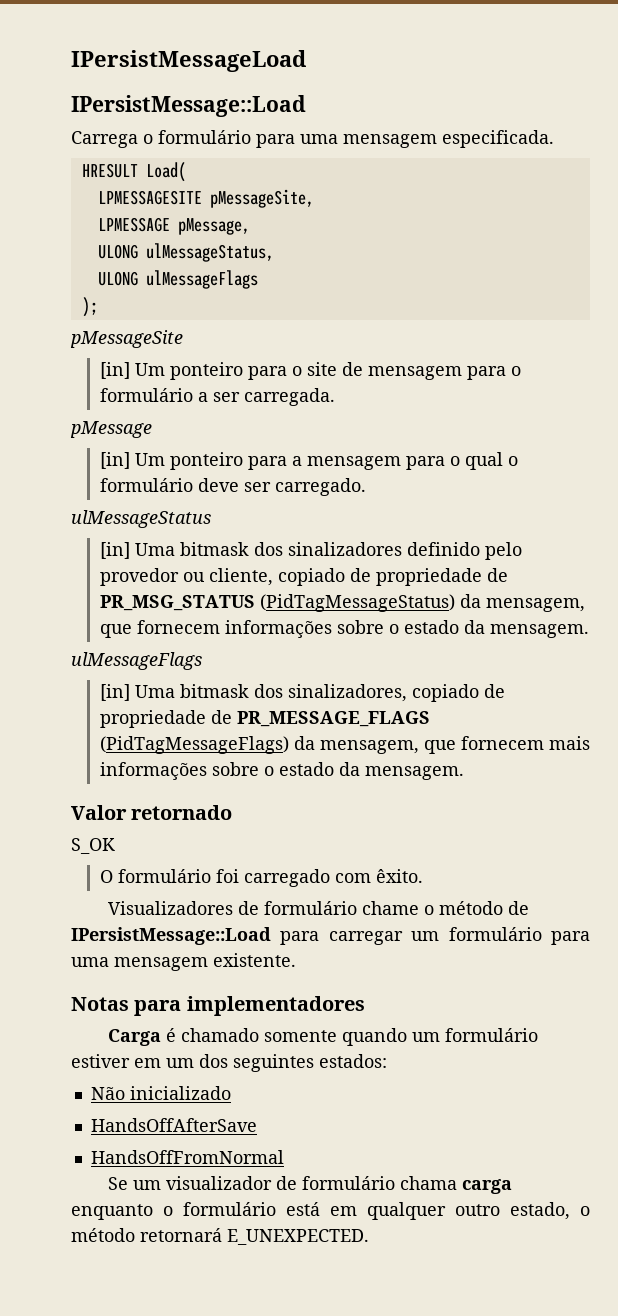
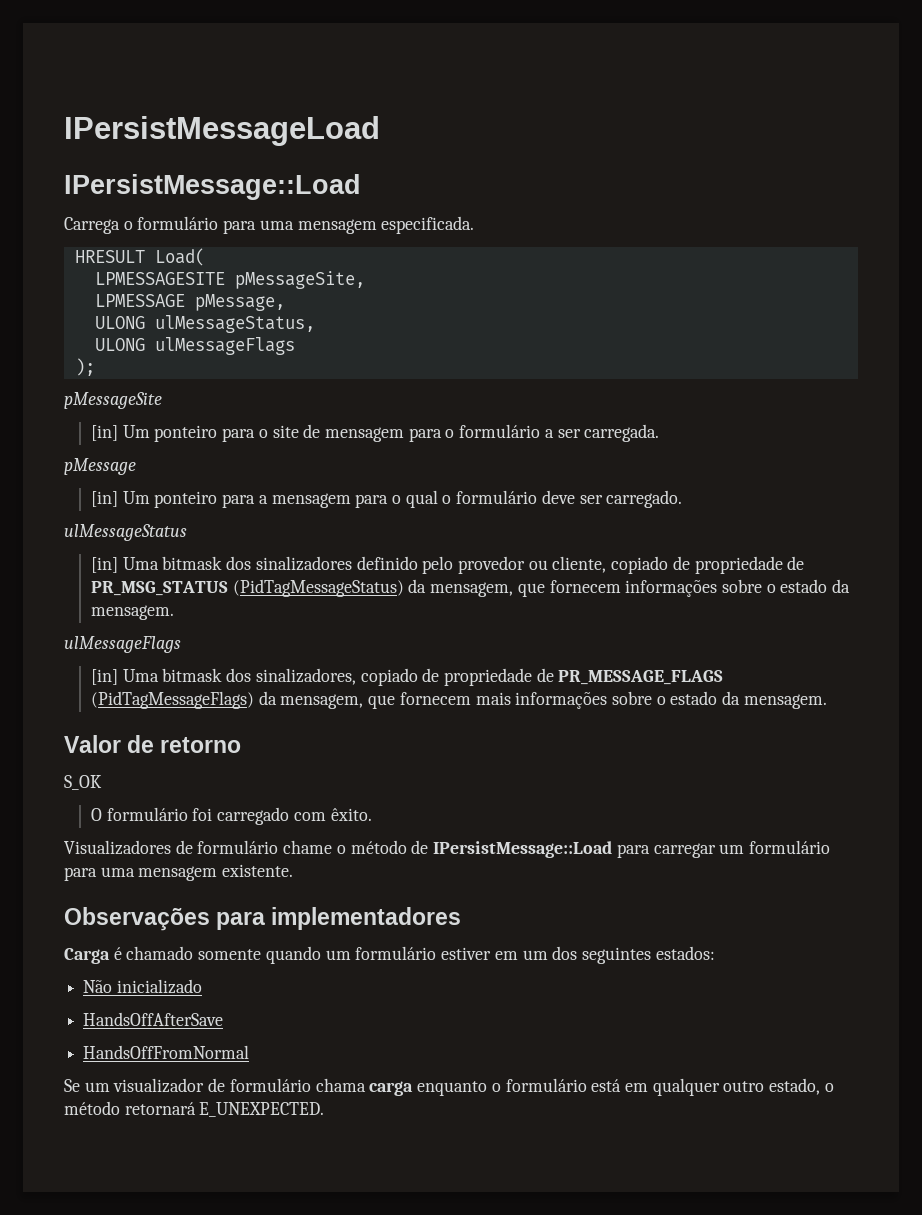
- Valor retornado
+ Valor de retorno
- Notas para implementadores
+ Observações para implementadores

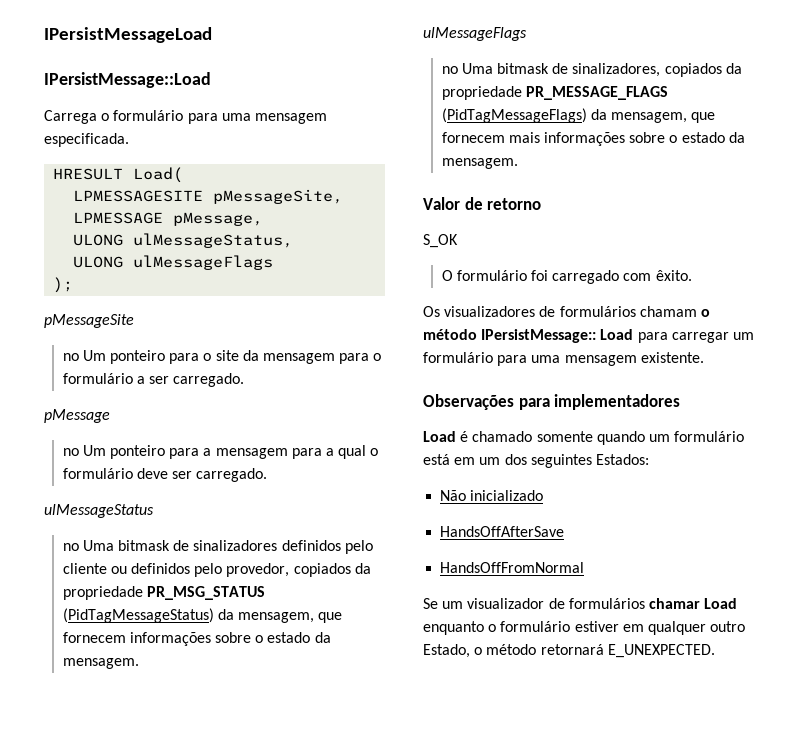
- [in] Um ponteiro para o site de mensagem para o formulário a ser carregada.
+ no Um ponteiro para o site da mensagem para o formulário a ser carregado.
- [in] Um ponteiro para a mensagem para o qual o formulário deve ser carregado.
+ no Um ponteiro para a mensagem para a qual o formulário deve ser carregado.
- [in] Uma bitmask dos sinalizadores definido pelo provedor ou cliente, copiado de propriedade de PR_MSG_STATUS (PidTagMessageStatus) da mensagem, que fornecem informações sobre o estado da mensagem.
+ no Uma bitmask de sinalizadores definidos pelo cliente ou definidos pelo provedor, copiados da propriedade PR_MSG_STATUS (PidTagMessageStatus) da mensagem, que fornecem informações sobre o estado da mensagem.
- [in] Uma bitmask dos sinalizadores, copiado de propriedade de PR_MESSAGE_FLAGS (PidTagMessageFlags) da mensagem, que fornecem mais informações sobre o estado da mensagem.
+ no Uma bitmask de sinalizadores, copiados da propriedade PR_MESSAGE_FLAGS (PidTagMessageFlags) da mensagem, que fornecem mais informações sobre o estado da mensagem.
- Visualizadores de formulário chame o método de IPersistMessage::Load para carregar um formulário para uma mensagem existente.
+ Os visualizadores de formulários chamam o método IPersistMessage:: Load para carregar um formulário para uma mensagem existente.
- Carga é chamado somente quando um formulário estiver em um dos seguintes estados:
+ Load é chamado somente quando um formulário está em um dos seguintes Estados:
- Se um visualizador de formulário chama carga enquanto o formulário está em qualquer outro estado, o método retornará E_UNEXPECTED.
+ Se um visualizador de formulários chamar Load enquanto o formulário estiver em qualquer outro Estado, o método retornará E_UNEXPECTED.

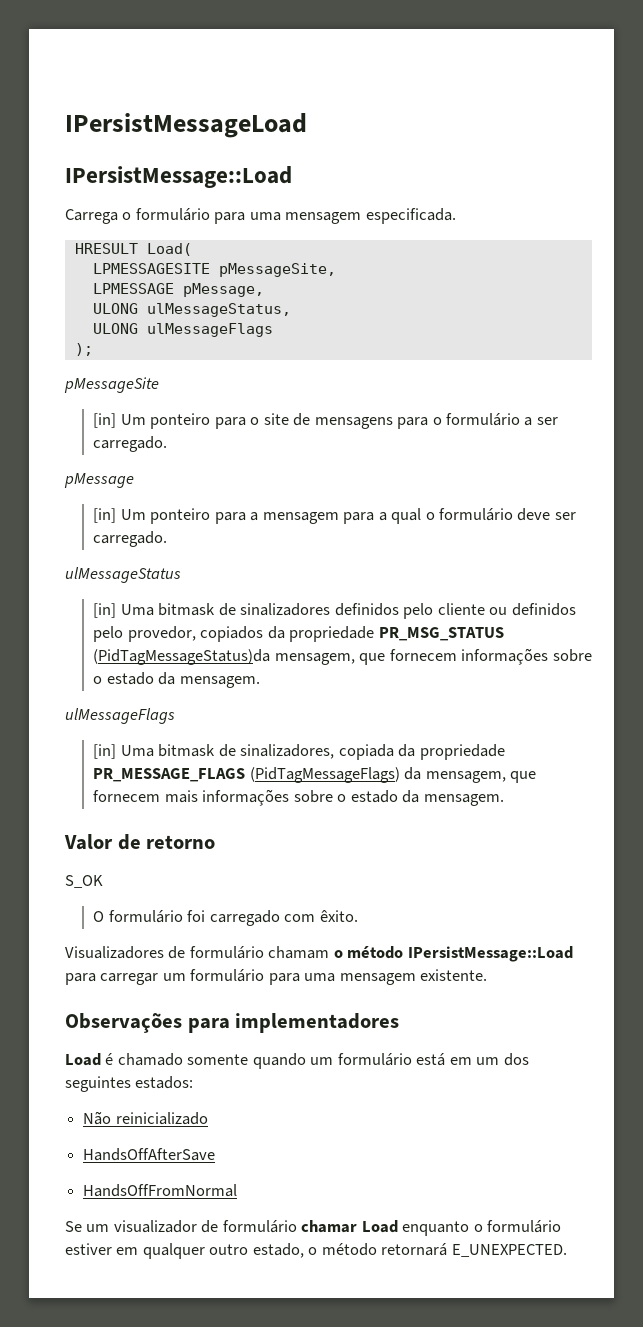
- no Um ponteiro para o site da mensagem para o formulário a ser carregado.
+ [in] Um ponteiro para o site de mensagens para o formulário a ser carregado.
- no Um ponteiro para a mensagem para a qual o formulário deve ser carregado.
+ [in] Um ponteiro para a mensagem para a qual o formulário deve ser carregado.
- no Uma bitmask de sinalizadores definidos pelo cliente ou definidos pelo provedor, copiados da propriedade PR_MSG_STATUS (PidTagMessageStatus) da mensagem, que fornecem informações sobre o estado da mensagem.
+ [in] Uma bitmask de sinalizadores definidos pelo cliente ou definidos pelo provedor, copiados da propriedade PR_MSG_STATUS (PidTagMessageStatus)da mensagem, que fornecem informações sobre o estado da mensagem.
- no Uma bitmask de sinalizadores, copiados da propriedade PR_MESSAGE_FLAGS (PidTagMessageFlags) da mensagem, que fornecem mais informações sobre o estado da mensagem.
+ [in] Uma bitmask de sinalizadores, copiada da propriedade PR_MESSAGE_FLAGS (PidTagMessageFlags) da mensagem, que fornecem mais informações sobre o estado da mensagem.
- Os visualizadores de formulários chamam o método IPersistMessage:: Load para carregar um formulário para uma mensagem existente.
+ Visualizadores de formulário chamam o método IPersistMessage::Load para carregar um formulário para uma mensagem existente.
- Load é chamado somente quando um formulário está em um dos seguintes Estados:
+ Load é chamado somente quando um formulário está em um dos seguintes estados:
- Não inicializado
+ Não reinicializado
- Se um visualizador de formulários chamar Load enquanto o formulário estiver em qualquer outro Estado, o método retornará E_UNEXPECTED.
+ Se um visualizador de formulário chamar Load enquanto o formulário estiver em qualquer outro estado, o método retornará E_UNEXPECTED.

